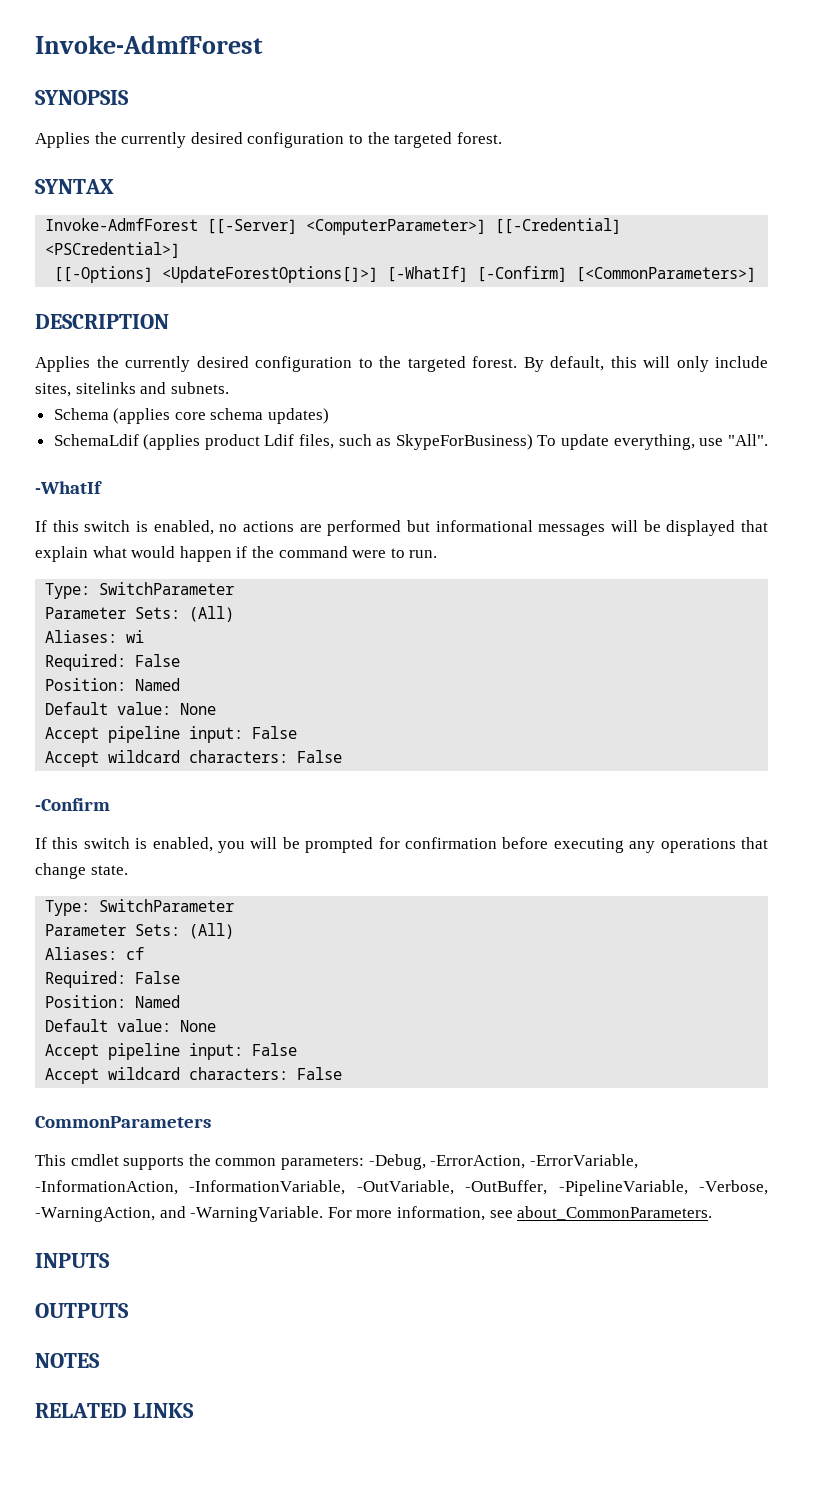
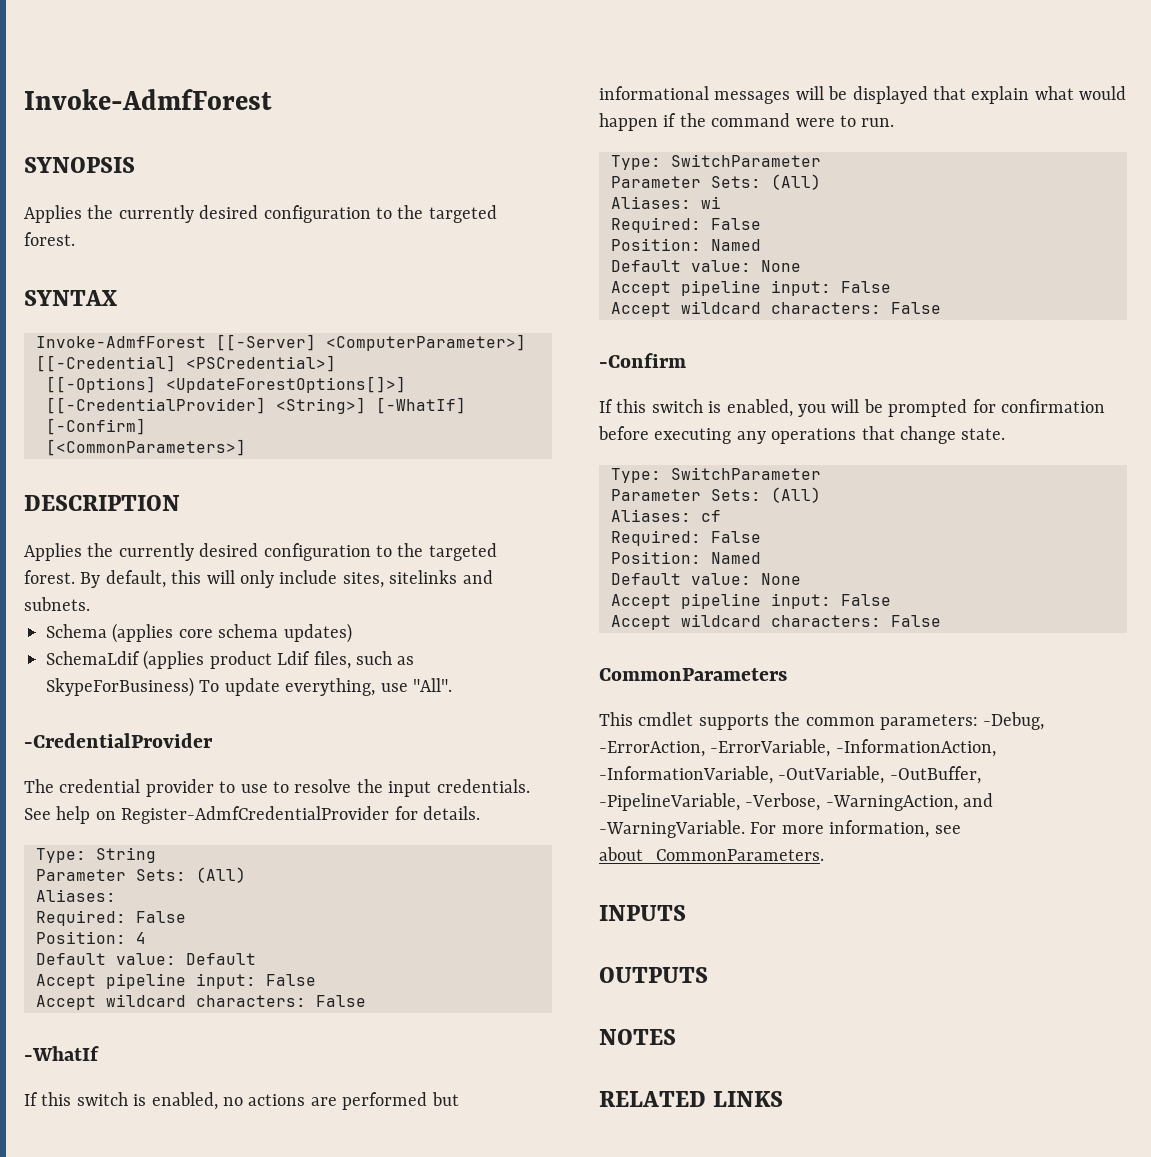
- [[-Options] <UpdateForestOptions[]>] [-WhatIf] [-Confirm] [<CommonParameters>]
+ [[-Options] <UpdateForestOptions[]>] [[-CredentialProvider] <String>] [-WhatIf] [-Confirm]
+ [<CommonParameters>]
+ -CredentialProvider
+ The credential provider to use to resolve the input credentials. See help on Register-AdmfCredentialProvider for details.
+ Type: String
+ Parameter Sets: (All)
+ Aliases:
+ Required: False
+ Position: 4
+ Default value: Default
+ Accept pipeline input: False
+ Accept wildcard characters: False

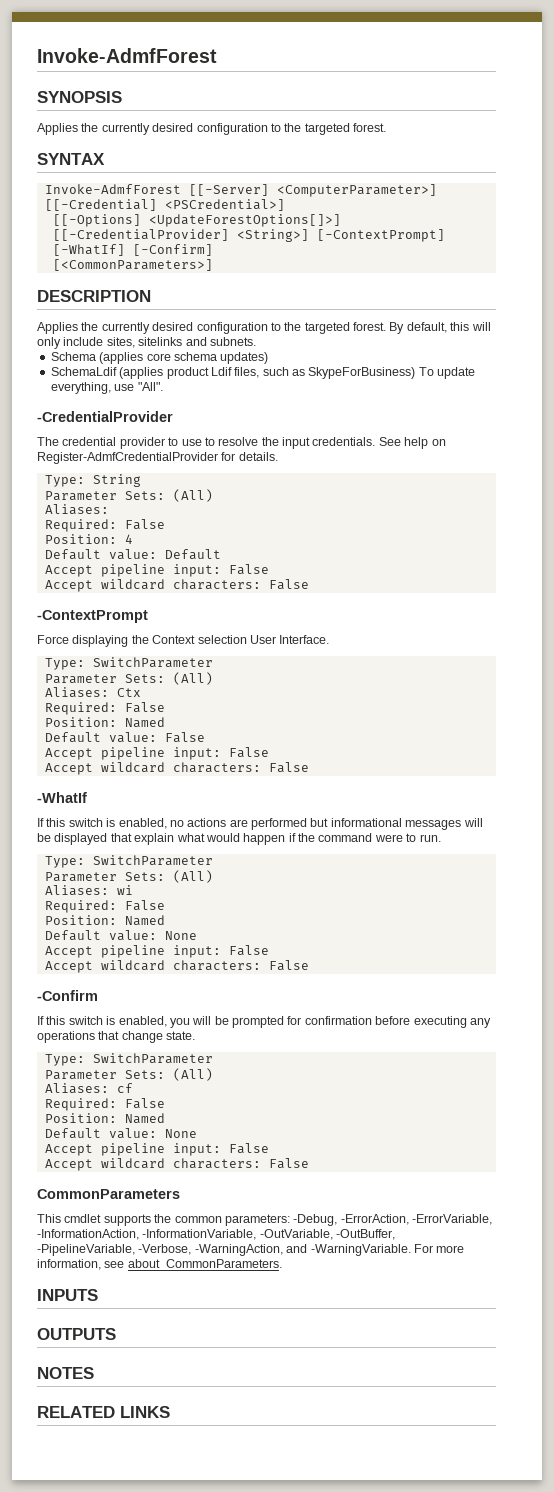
- [[-Options] <UpdateForestOptions[]>] [[-CredentialProvider] <String>] [-WhatIf] [-Confirm]
+ [[-Options] <UpdateForestOptions[]>] [[-CredentialProvider] <String>] [-ContextPrompt] [-WhatIf] [-Confirm]
+ -ContextPrompt
+ Force displaying the Context selection User Interface.
+ Type: SwitchParameter
+ Parameter Sets: (All)
+ Aliases: Ctx
+ Required: False
+ Position: Named
+ Default value: False
+ Accept pipeline input: False
+ Accept wildcard characters: False

